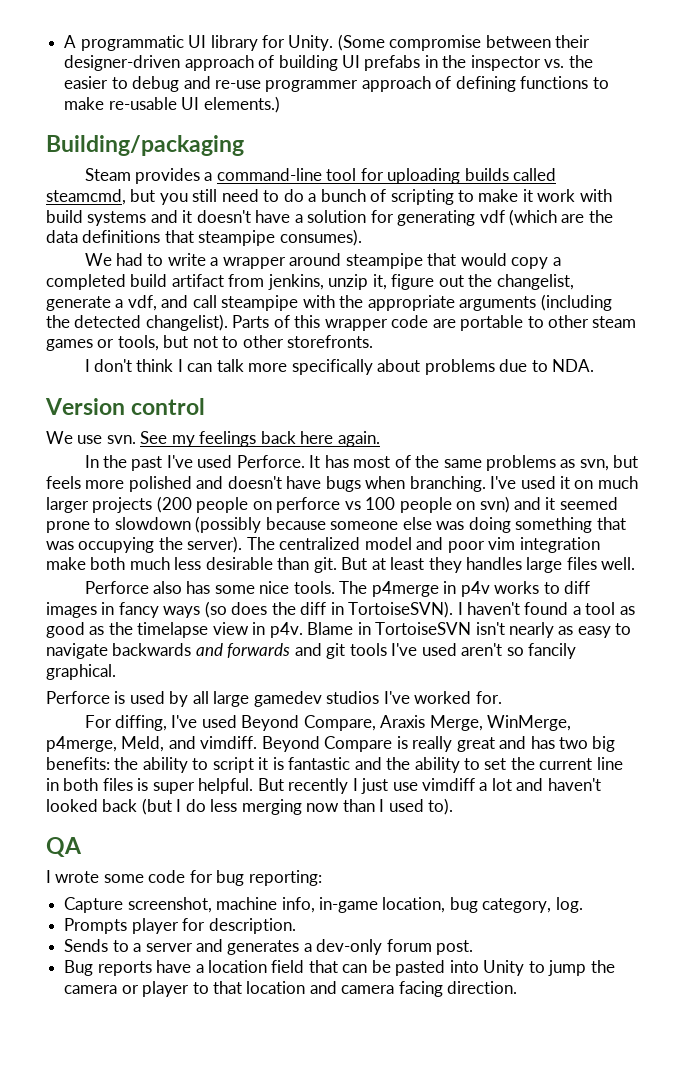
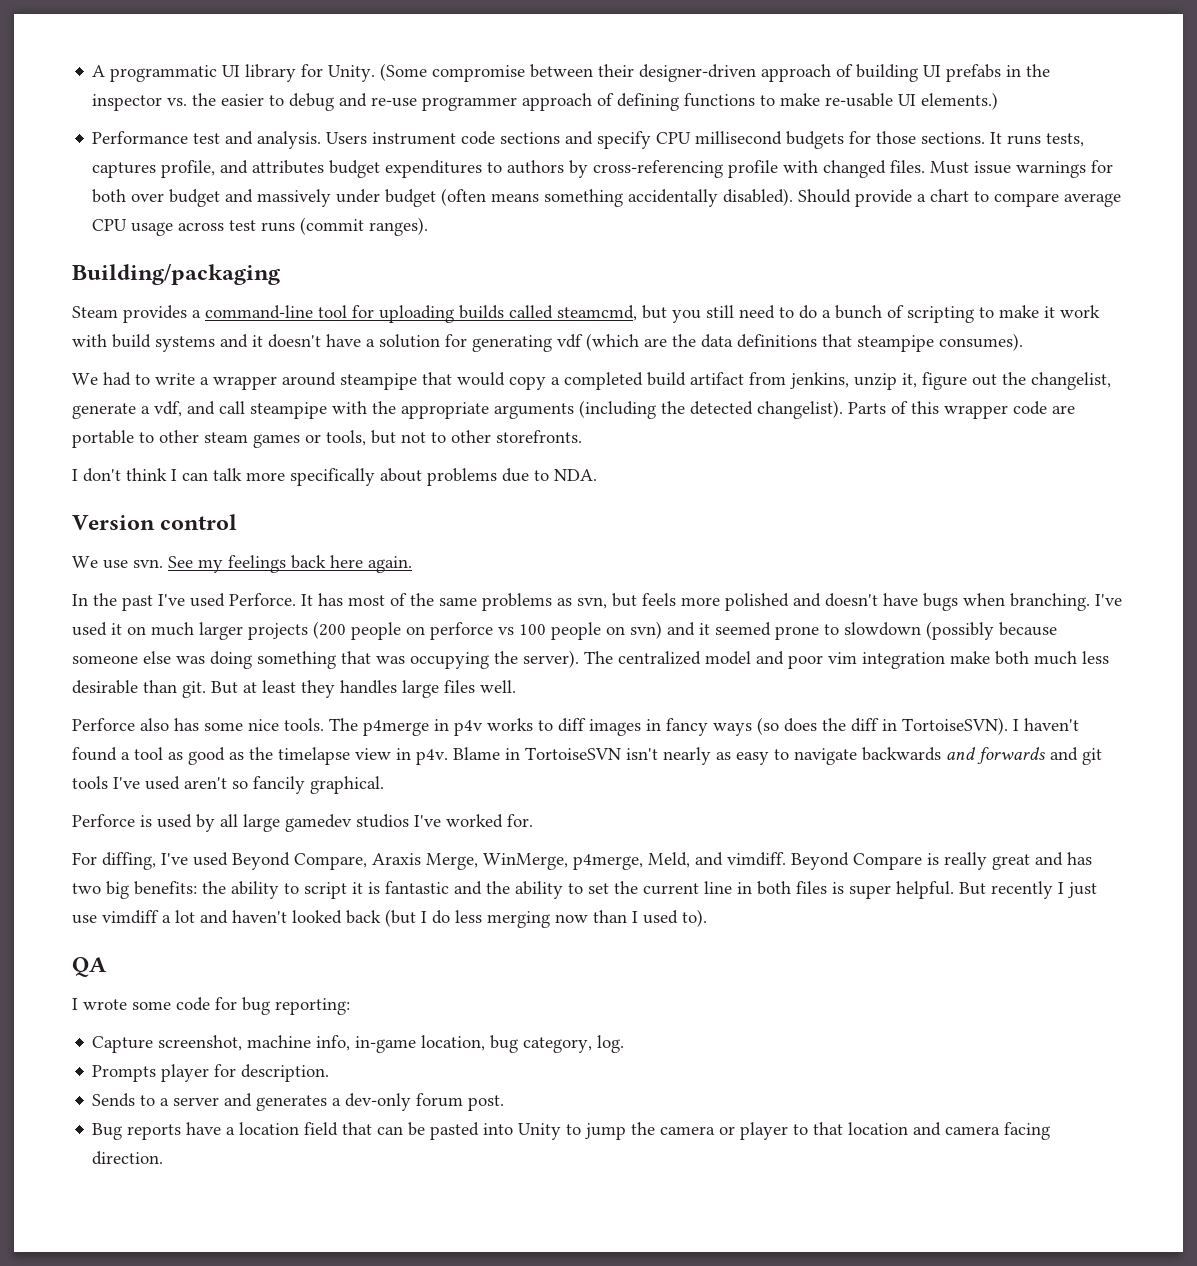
+ Performance test and analysis. Users instrument code sections and specify CPU millisecond budgets for those sections. It runs tests, captures profile, and attributes budget expenditures to authors by cross-referencing profile with changed files. Must issue warnings for both over budget and massively under budget (often means something accidentally disabled). Should provide a chart to compare average CPU usage across test runs (commit ranges).

